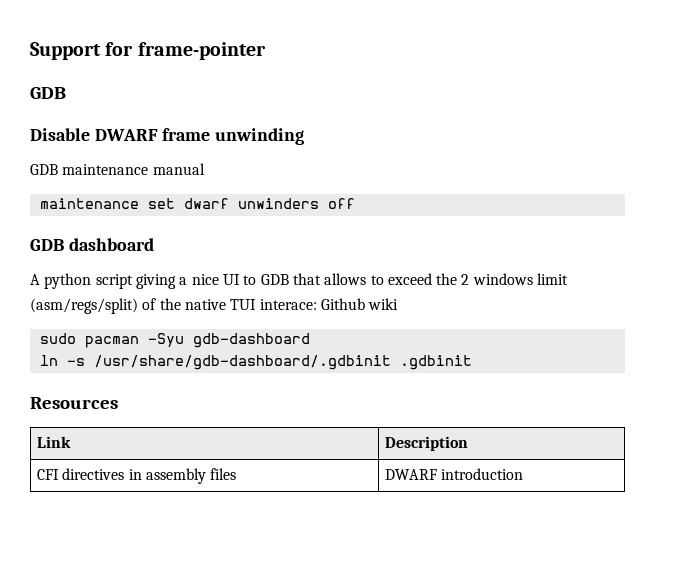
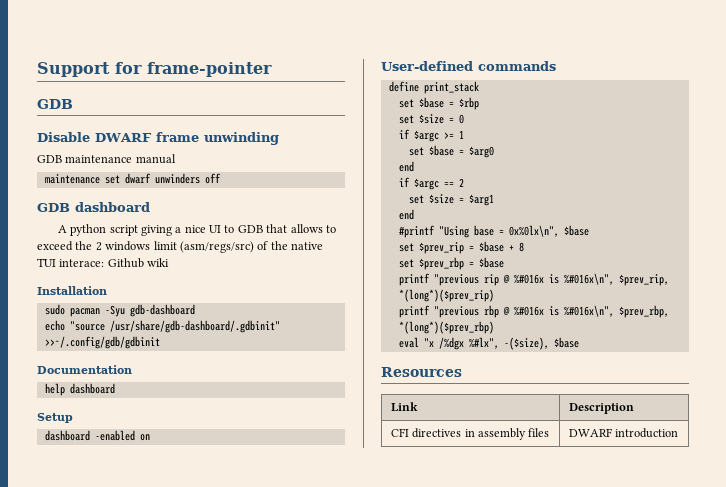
- A python script giving a nice UI to GDB that allows to exceed the 2 windows limit (asm/regs/split) of the native TUI interace: Github wiki
+ A python script giving a nice UI to GDB that allows to exceed the 2 windows limit (asm/regs/src) of the native TUI interace: Github wiki
+ Installation
- ln -s /usr/share/gdb-dashboard/.gdbinit .gdbinit
+ echo "source /usr/share/gdb-dashboard/.gdbinit" >>~/.config/gdb/gdbinit
+ Documentation
+ help dashboard
+ Setup
+ dashboard -enabled on
+ User-defined commands
+ define print_stack
+ set $base = $rbp
+ set $size = 0
+ if $argc >= 1
+ set $base = $arg0
+ end
+ if $argc == 2
+ set $size = $arg1
+ end
+ #printf "Using base = 0x%0lx\n", $base
+ set $prev_rip = $base + 8
+ set $prev_rbp = $base
+ printf "previous rip @ %#016x is %#016x\n", $prev_rip, *(long*)($prev_rip)
+ printf "previous rbp @ %#016x is %#016x\n", $prev_rbp, *(long*)($prev_rbp)
+ eval "x /%dgx %#lx", -($size), $base

